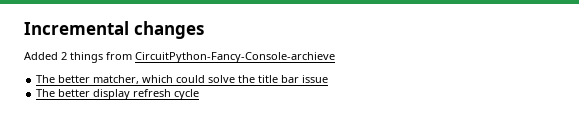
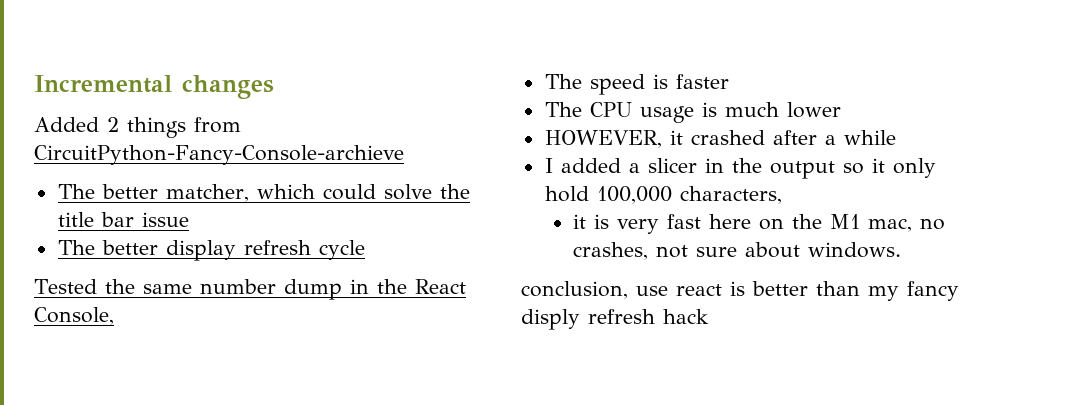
+ Tested the same number dump in the React Console,
+ The speed is faster
+ The CPU usage is much lower
+ HOWEVER, it crashed after a while
+ I added a slicer in the output so it only hold 100,000 characters,
+ it is very fast here on the M1 mac, no crashes, not sure about windows.
+ conclusion, use react is better than my fancy disply refresh hack

